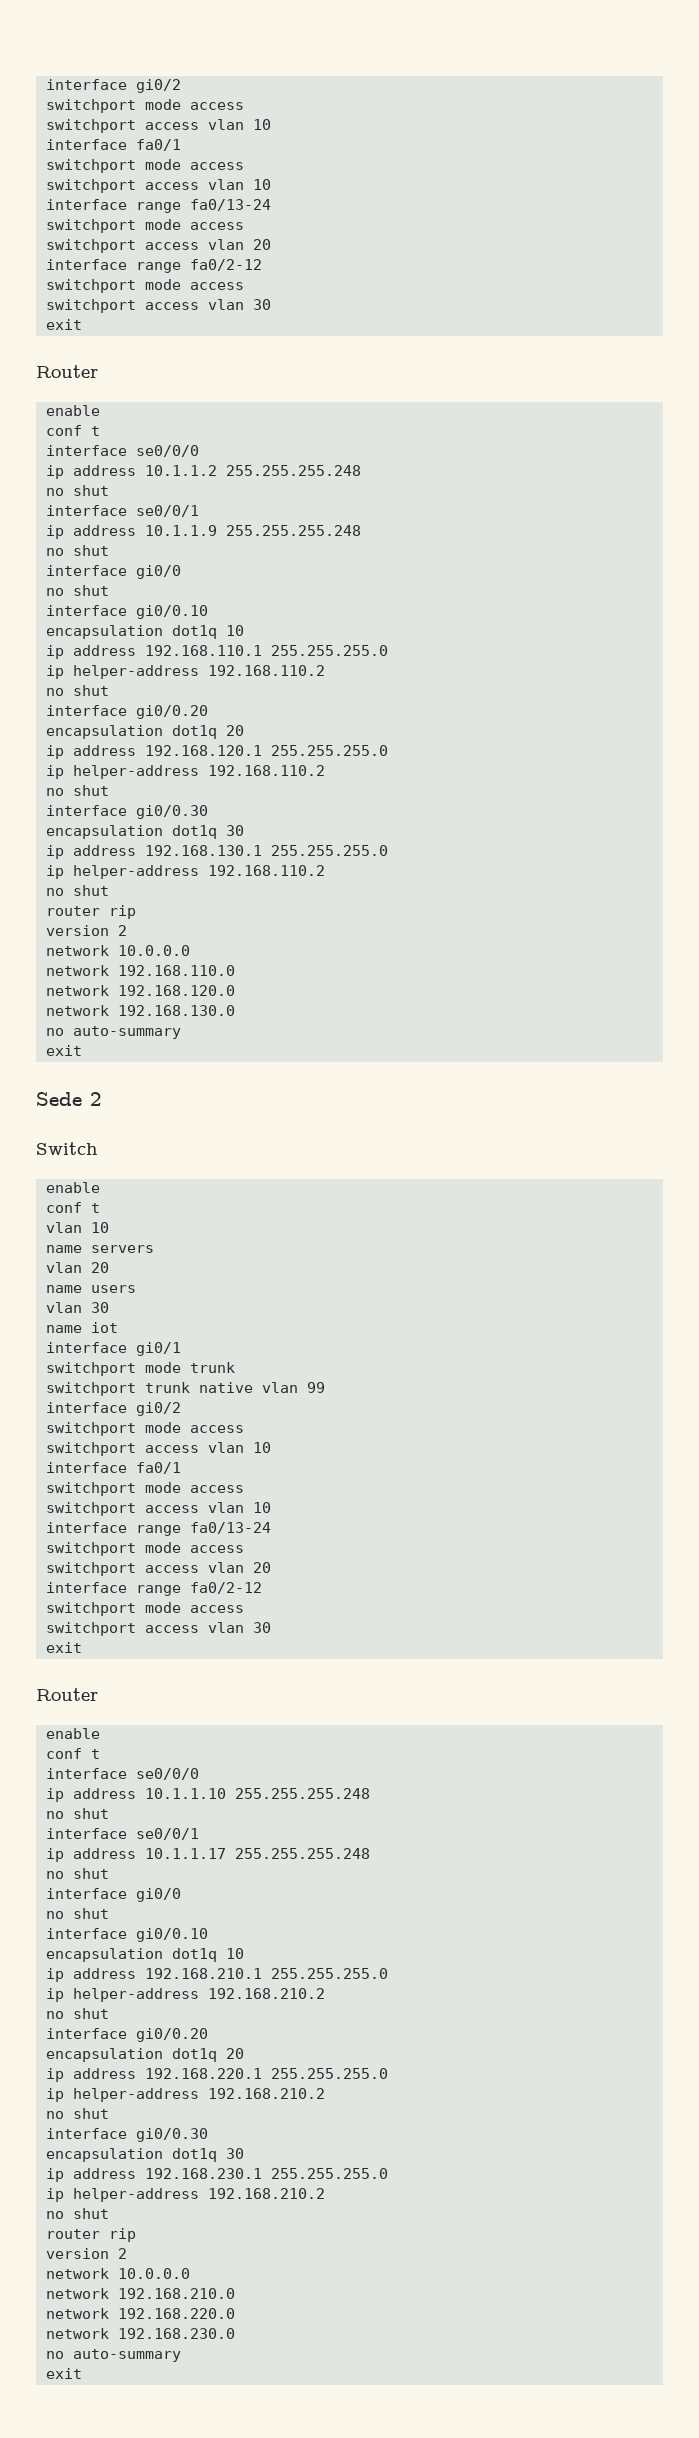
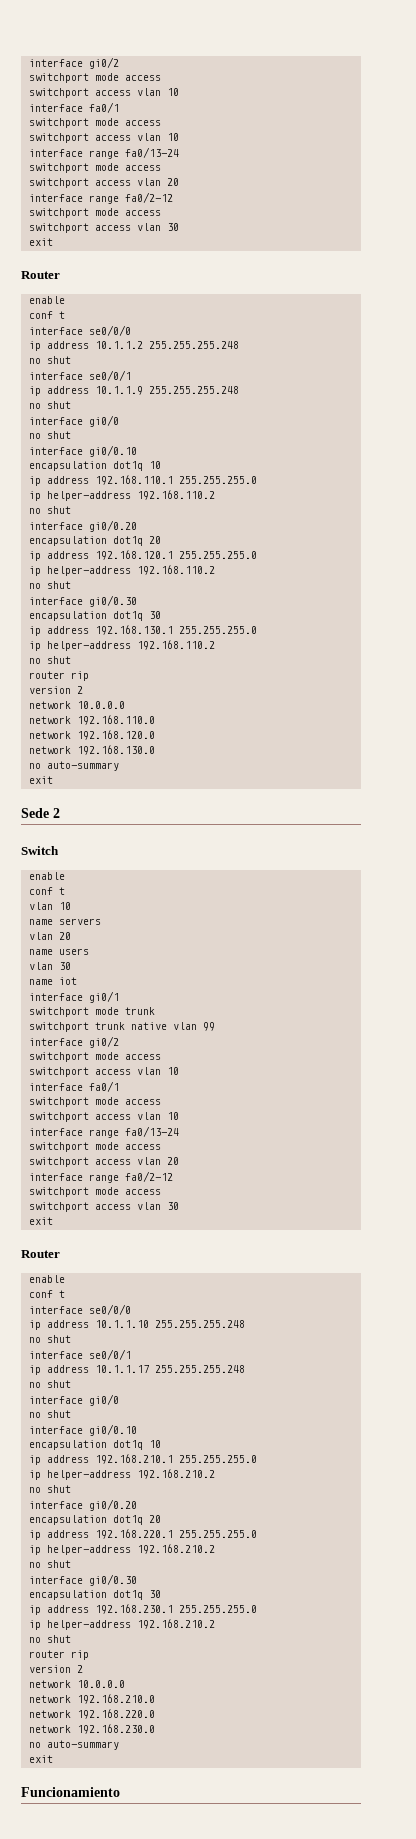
+ Funcionamiento

